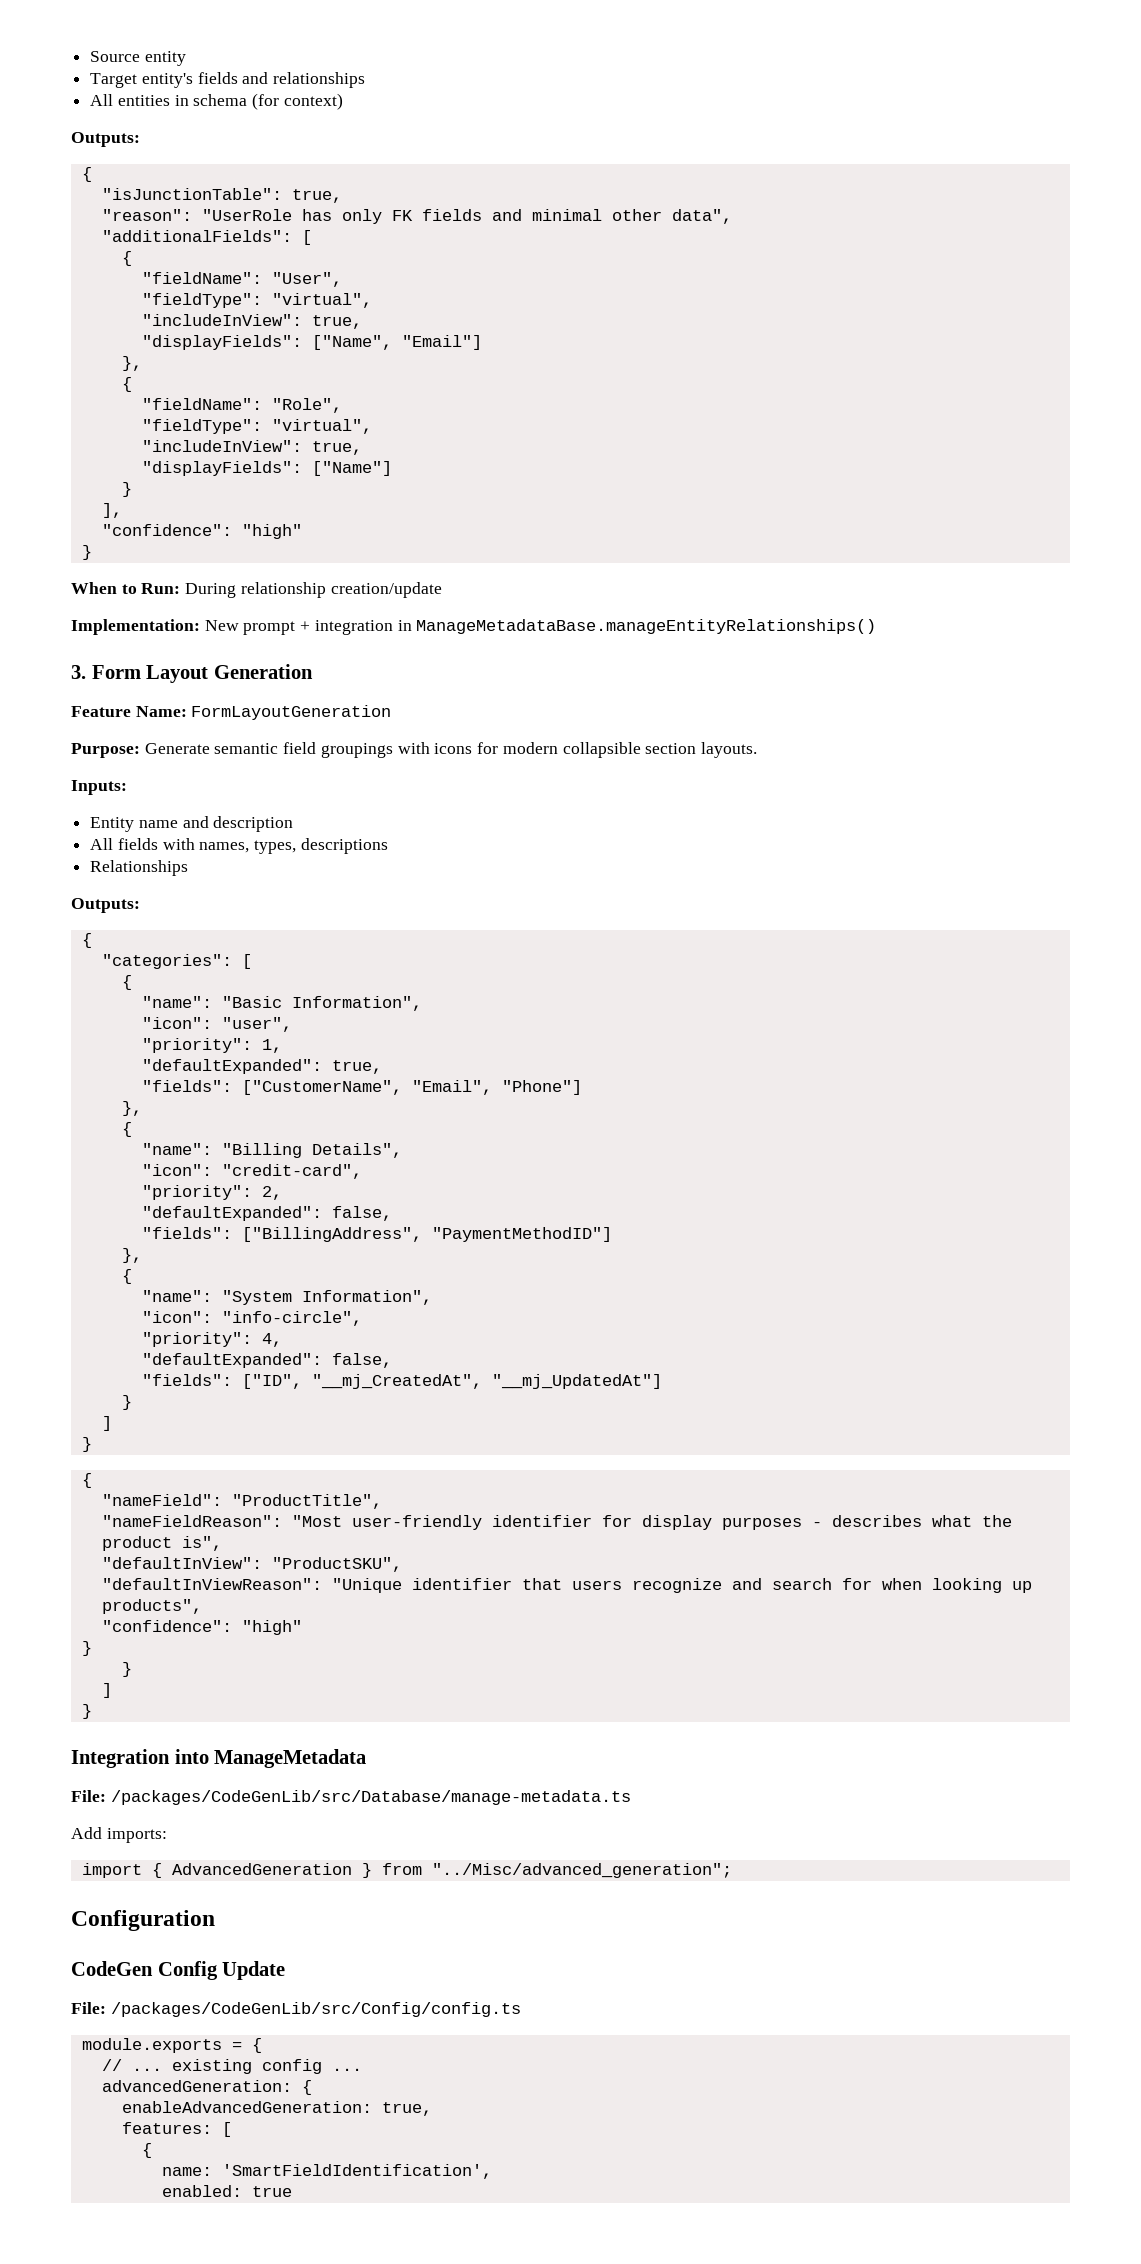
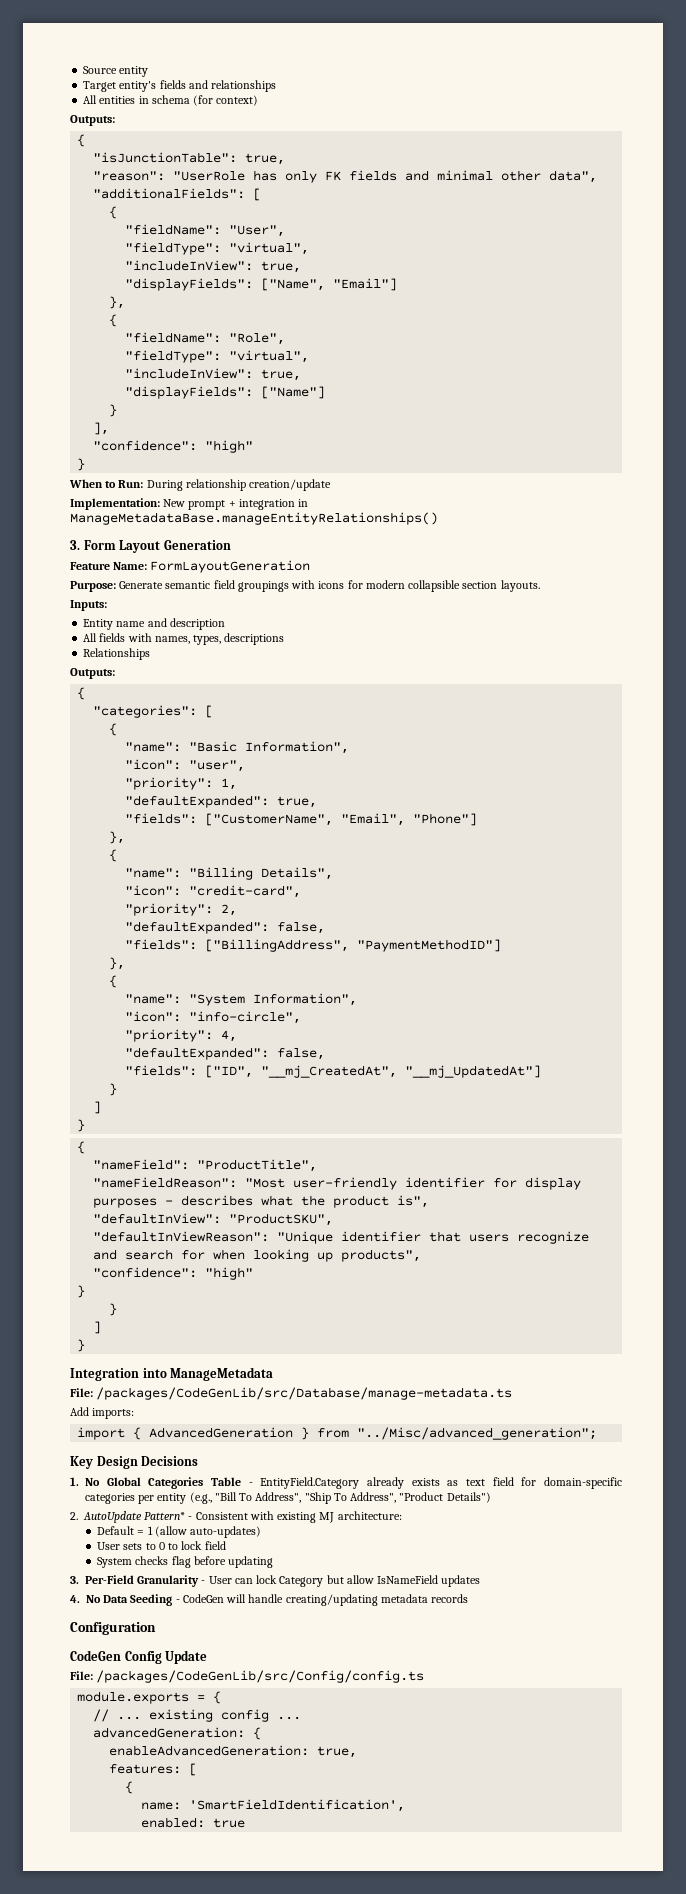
+ Key Design Decisions
+ 1. No Global Categories Table - EntityField.Category already exists as text field for domain-specific categories per entity (e.g., "Bill To Address", "Ship To Address", "Product Details")
+ 2. AutoUpdate Pattern* - Consistent with existing MJ architecture:
+ Default = 1 (allow auto-updates)
+ User sets to 0 to lock field
+ System checks flag before updating
+ 3. Per-Field Granularity - User can lock Category but allow IsNameField updates
+ 4. No Data Seeding - CodeGen will handle creating/updating metadata records

